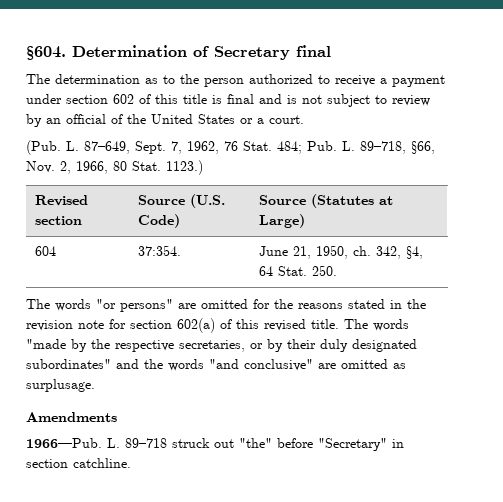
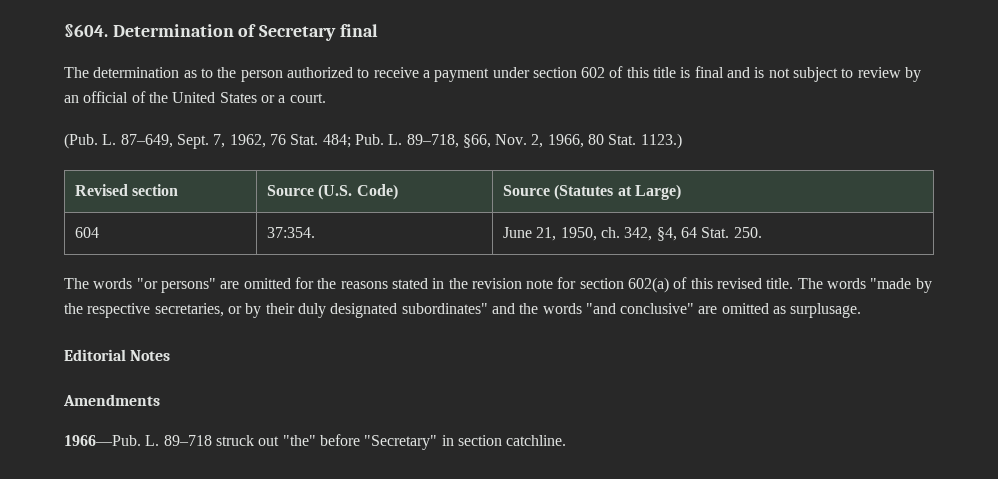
+ Editorial Notes

